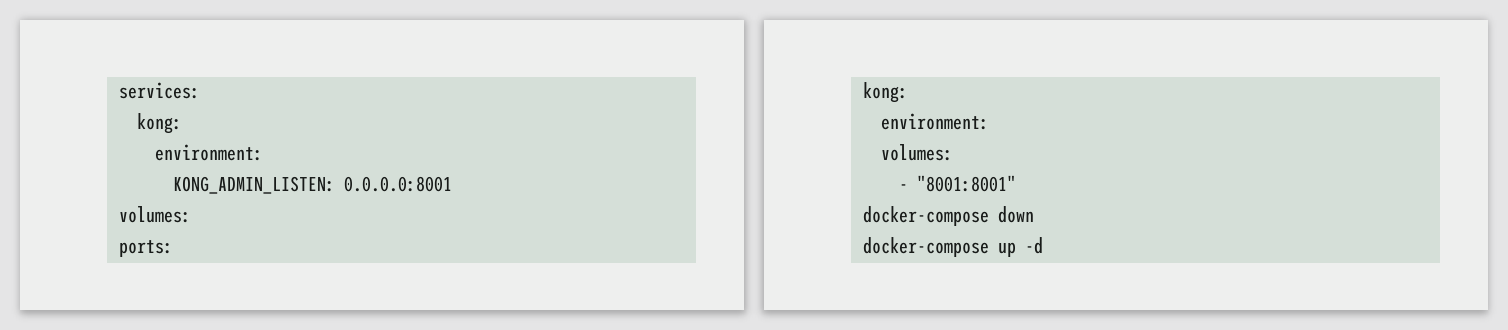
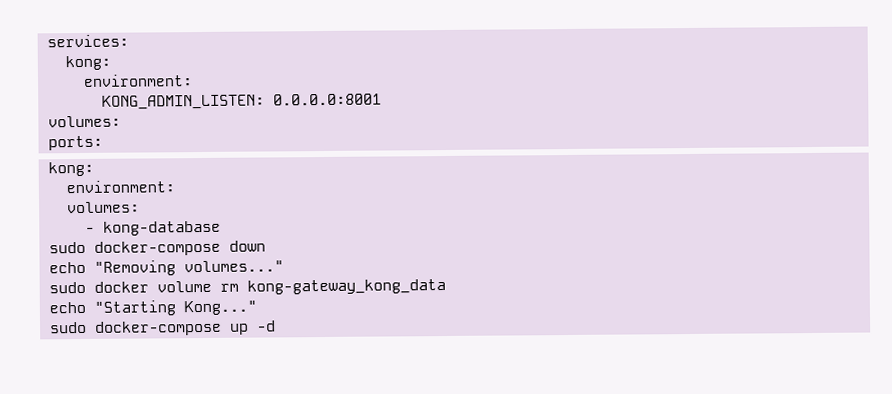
- - "8001:8001"
- docker-compose down
+ - kong-database
+ sudo docker-compose down
- docker-compose up -d
+ echo "Removing volumes..."
+ sudo docker volume rm kong-gateway_kong_data
+ echo "Starting Kong..."
+ sudo docker-compose up -d

